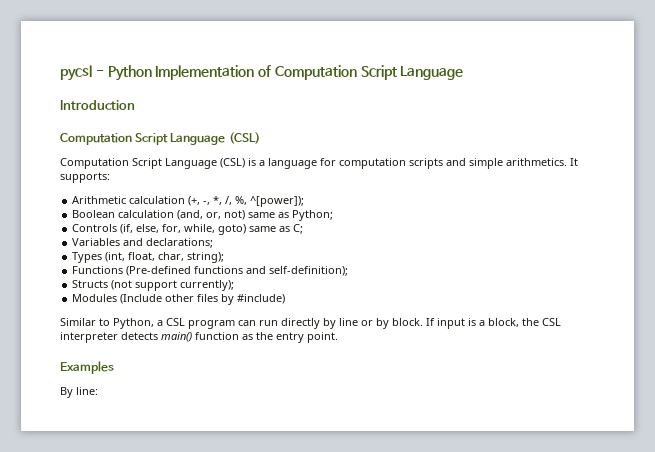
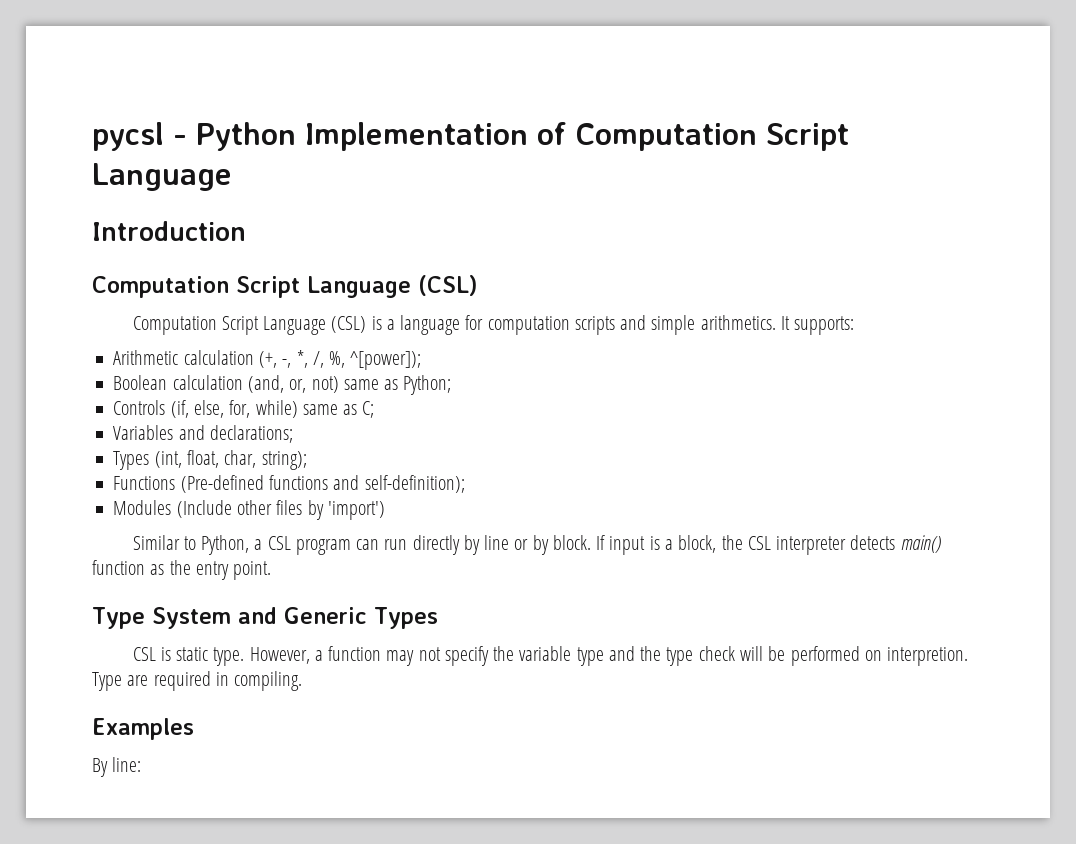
- Controls (if, else, for, while, goto) same as C;
+ Controls (if, else, for, while) same as C;
- Structs (not support currently);
- Modules (Include other files by #include)
+ Modules (Include other files by 'import')
+ Type System and Generic Types
+ CSL is static type. However, a function may not specify the variable type and the type check will be performed on interpretion. Type are required in compiling.

